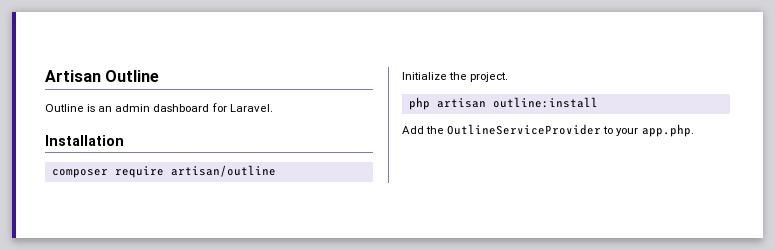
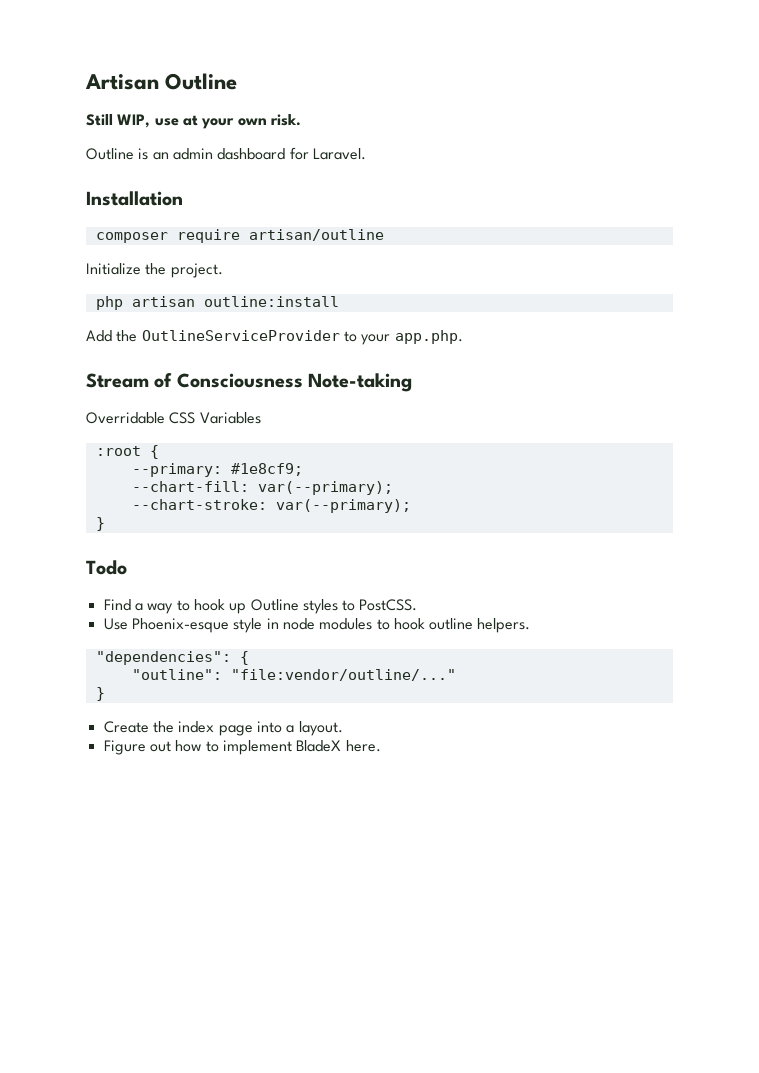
+ Still WIP, use at your own risk.
+ Stream of Consciousness Note-taking
+ Overridable CSS Variables
+ :root {
+ --primary: #1e8cf9;
+ --chart-fill: var(--primary);
+ --chart-stroke: var(--primary);
+ }
+ Todo
+ Find a way to hook up Outline styles to PostCSS.
+ Use Phoenix-esque style in node modules to hook outline helpers.
+ "dependencies": {
+ "outline": "file:vendor/outline/..."
+ }
+ Create the index page into a layout.
+ Figure out how to implement BladeX here.

